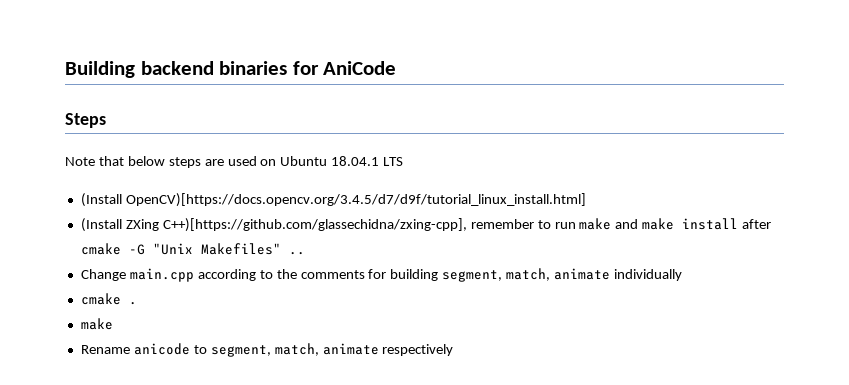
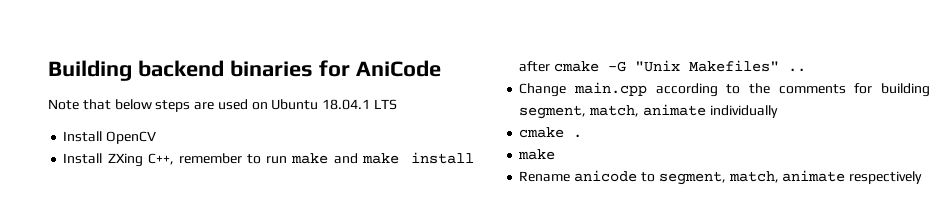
- Steps
- (Install OpenCV)[https://docs.opencv.org/3.4.5/d7/d9f/tutorial_linux_install.html]
- (Install ZXing C++)[https://github.com/glassechidna/zxing-cpp], remember to run make and make install after cmake -G "Unix Makefiles" ..
+ Install OpenCV
+ Install ZXing C++, remember to run make and make install after cmake -G "Unix Makefiles" ..

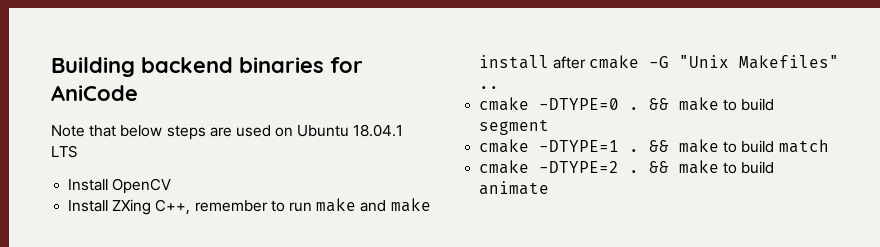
- Change main.cpp according to the comments for building segment, match, animate individually
- cmake .
- make
- Rename anicode to segment, match, animate respectively
+ cmake -DTYPE=0 . && make to build segment
+ cmake -DTYPE=1 . && make to build match
+ cmake -DTYPE=2 . && make to build animate

